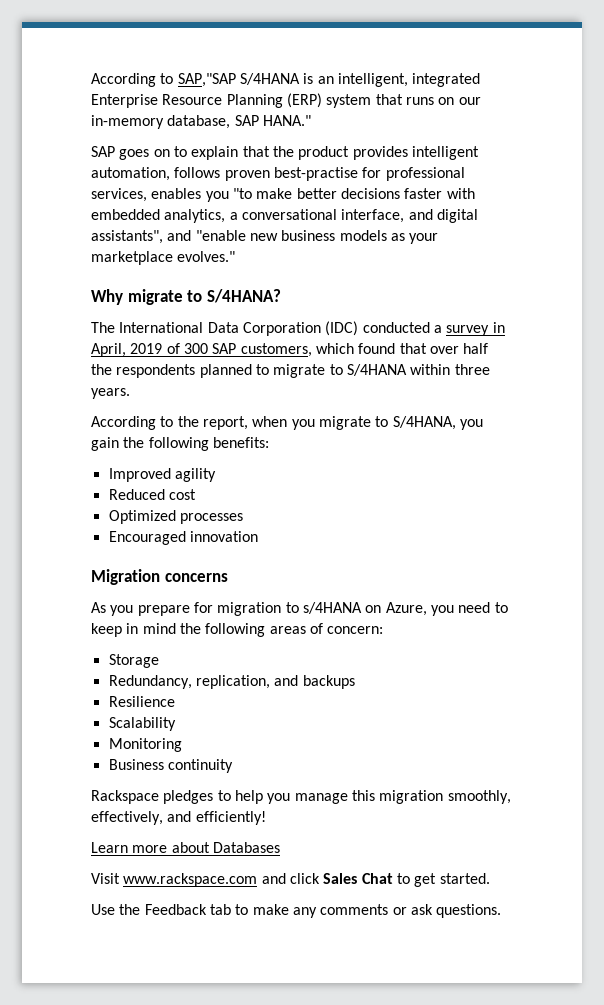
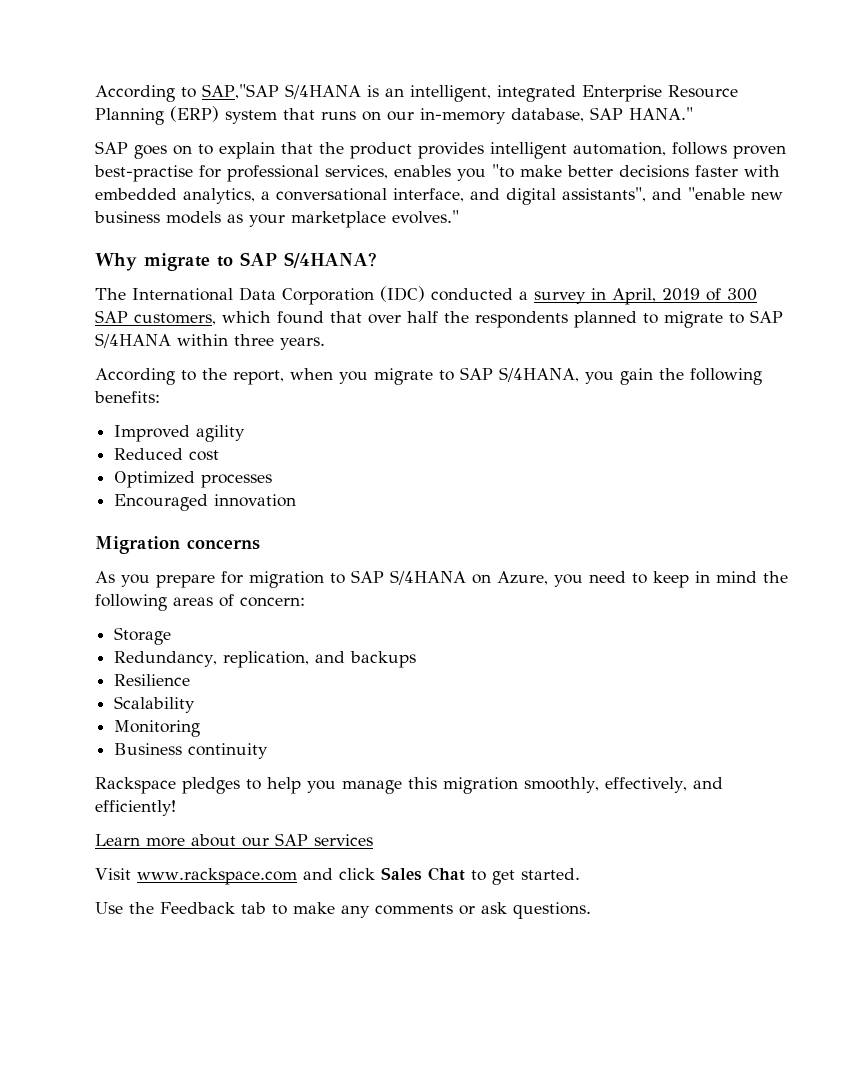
- Why migrate to S/4HANA?
+ Why migrate to SAP S/4HANA?
- The International Data Corporation (IDC) conducted a survey in April, 2019 of 300 SAP customers, which found that over half the respondents planned to migrate to S/4HANA within three years.
+ The International Data Corporation (IDC) conducted a survey in April, 2019 of 300 SAP customers, which found that over half the respondents planned to migrate to SAP S/4HANA within three years.
- According to the report, when you migrate to S/4HANA, you gain the following benefits:
+ According to the report, when you migrate to SAP S/4HANA, you gain the following benefits:
- As you prepare for migration to s/4HANA on Azure, you need to keep in mind the following areas of concern:
+ As you prepare for migration to SAP S/4HANA on Azure, you need to keep in mind the following areas of concern:
- Learn more about Databases
+ Learn more about our SAP services

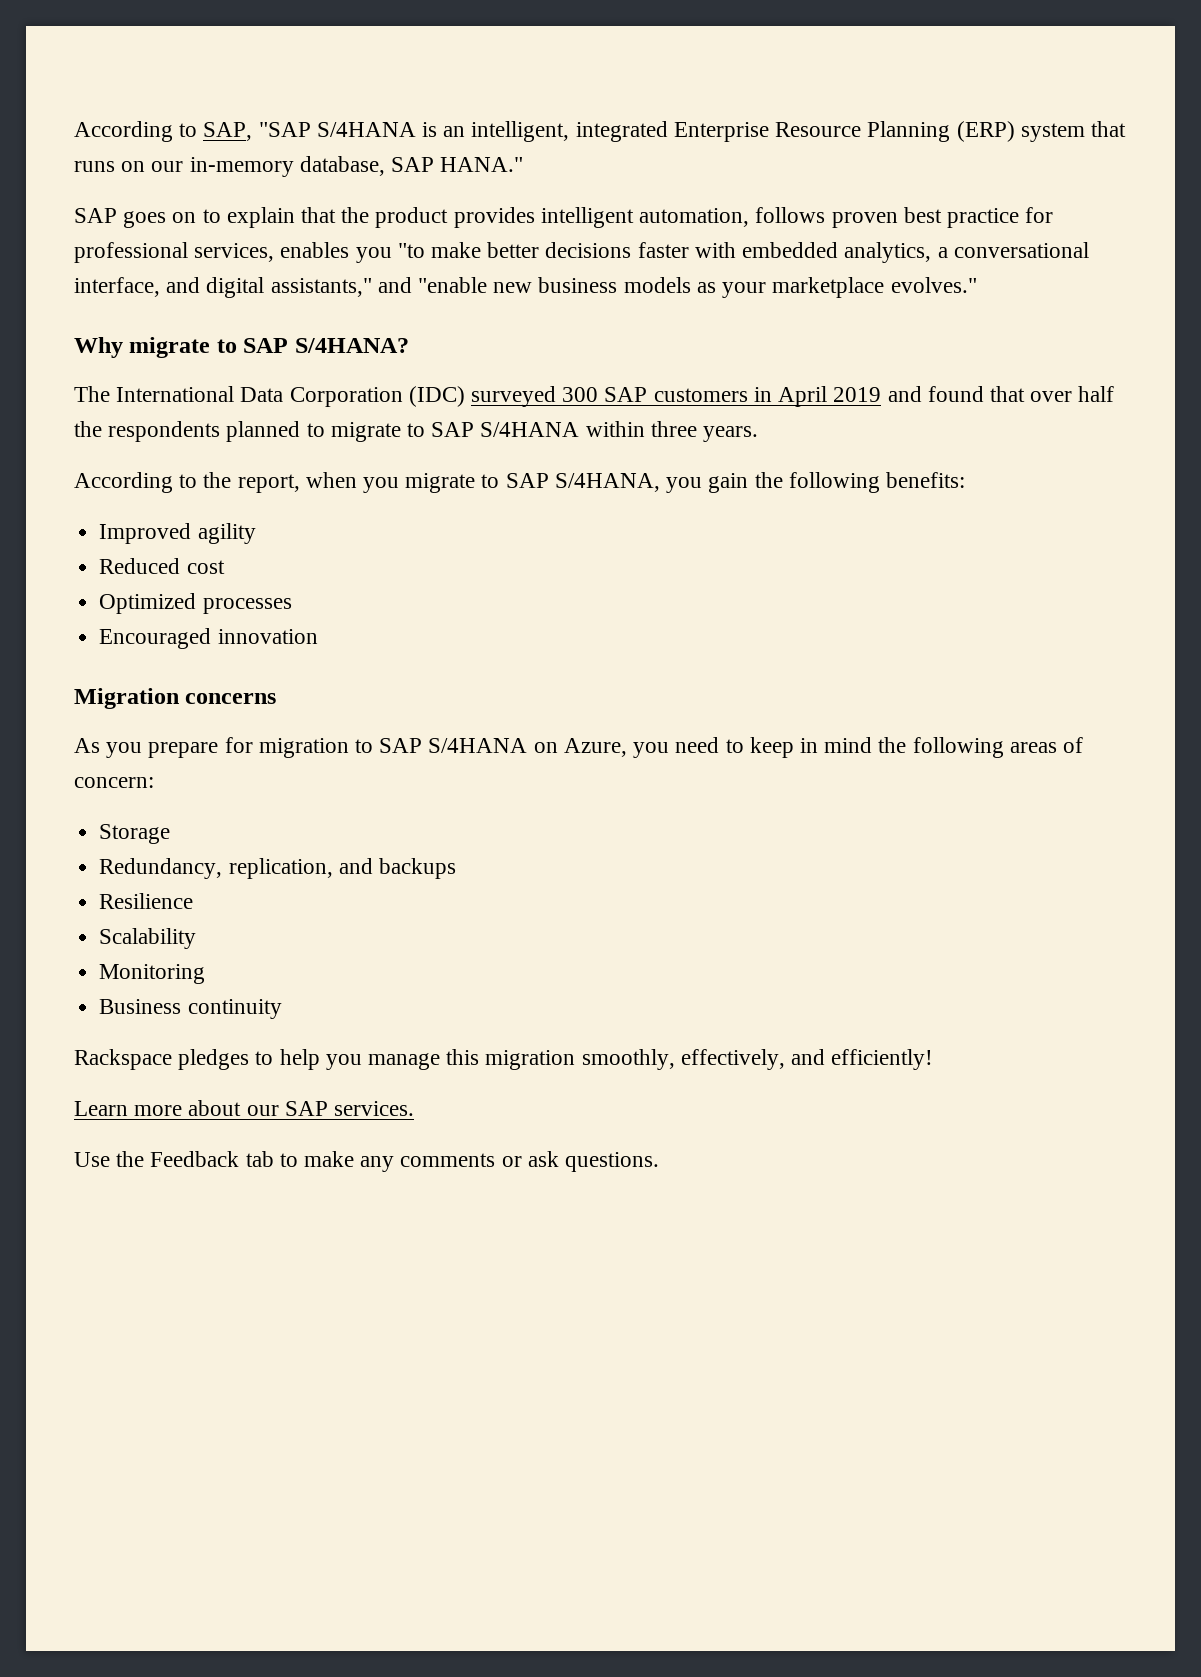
- According to SAP,"SAP S/4HANA is an intelligent, integrated Enterprise Resource Planning (ERP) system that runs on our in-memory database, SAP HANA."
+ According to SAP, "SAP S/4HANA is an intelligent, integrated Enterprise Resource Planning (ERP) system that runs on our in-memory database, SAP HANA."
- SAP goes on to explain that the product provides intelligent automation, follows proven best-practise for professional services, enables you "to make better decisions faster with embedded analytics, a conversational interface, and digital assistants", and "enable new business models as your marketplace evolves."
+ SAP goes on to explain that the product provides intelligent automation, follows proven best practice for professional services, enables you "to make better decisions faster with embedded analytics, a conversational interface, and digital assistants," and "enable new business models as your marketplace evolves."
- The International Data Corporation (IDC) conducted a survey in April, 2019 of 300 SAP customers, which found that over half the respondents planned to migrate to SAP S/4HANA within three years.
+ The International Data Corporation (IDC) surveyed 300 SAP customers in April 2019 and found that over half the respondents planned to migrate to SAP S/4HANA within three years.
- Learn more about our SAP services
- Visit www.rackspace.com and click Sales Chat to get started.
+ Learn more about our SAP services.

